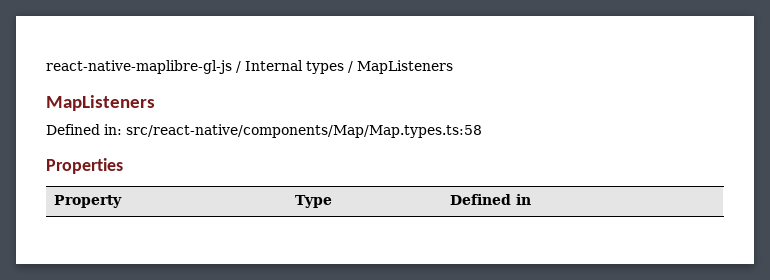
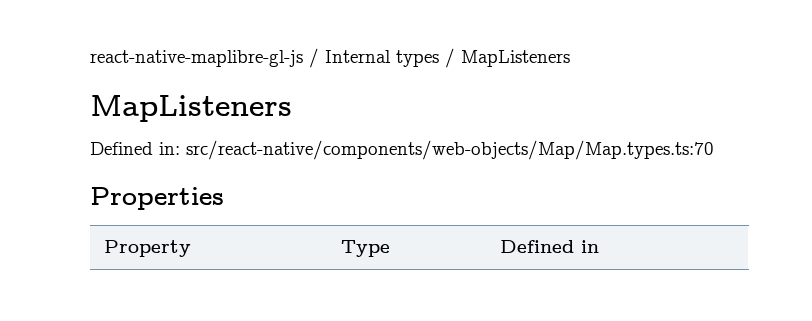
- Defined in: src/react-native/components/Map/Map.types.ts:58
+ Defined in: src/react-native/components/web-objects/Map/Map.types.ts:70

